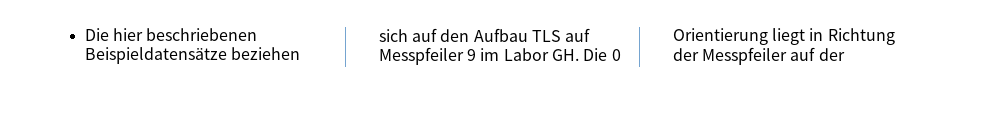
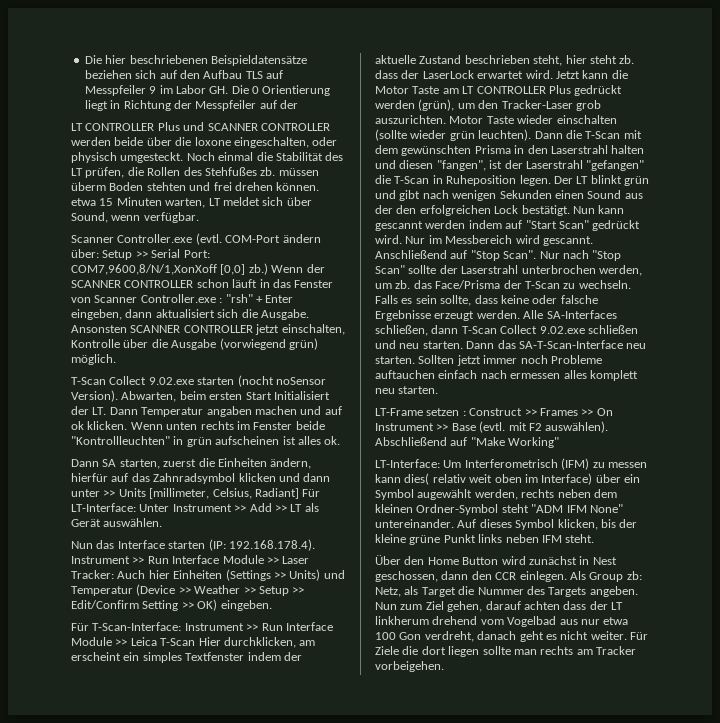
+ LT CONTROLLER Plus und SCANNER CONTROLLER werden beide über die loxone eingeschalten, oder physisch umgesteckt. Noch einmal die Stabilität des LT prüfen, die Rollen des Stehfußes zb. müssen überm Boden stehten und frei drehen können. etwa 15 Minuten warten, LT meldet sich über Sound, wenn verfügbar.
+ Scanner Controller.exe (evtl. COM-Port ändern über: Setup >> Serial Port: COM7,9600,8/N/1,XonXoff [0,0] zb.) Wenn der SCANNER CONTROLLER schon läuft in das Fenster von Scanner Controller.exe : "rsh" + Enter eingeben, dann aktualisiert sich die Ausgabe. Ansonsten SCANNER CONTROLLER jetzt einschalten, Kontrolle über die Ausgabe (vorwiegend grün) möglich.
+ T-Scan Collect 9.02.exe starten (nocht noSensor Version). Abwarten, beim ersten Start Initialisiert der LT. Dann Temperatur angaben machen und auf ok klicken. Wenn unten rechts im Fenster beide "Kontrollleuchten" in grün aufscheinen ist alles ok.
+ Dann SA starten, zuerst die Einheiten ändern, hierfür auf das Zahnradsymbol klicken und dann unter >> Units [millimeter, Celsius, Radiant] Für LT-Interface: Unter Instrument >> Add >> LT als Gerät auswählen.
+ Nun das Interface starten (IP: 192.168.178.4). Instrument >> Run Interface Module >> Laser Tracker: Auch hier Einheiten (Settings >> Units) und Temperatur (Device >> Weather >> Setup >> Edit/Confirm Setting >> OK) eingeben.
+ Für T-Scan-Interface: Instrument >> Run Interface Module >> Leica T-Scan Hier durchklicken, am erscheint ein simples Textfenster indem der aktuelle Zustand beschrieben steht, hier steht zb. dass der LaserLock erwartet wird. Jetzt kann die Motor Taste am LT CONTROLLER Plus gedrückt werden (grün), um den Tracker-Laser grob auszurichten. Motor Taste wieder einschalten (sollte wieder grün leuchten). Dann die T-Scan mit dem gewünschten Prisma in den Laserstrahl halten und diesen "fangen", ist der Laserstrahl "gefangen" die T-Scan in Ruheposition legen. Der LT blinkt grün und gibt nach wenigen Sekunden einen Sound aus der den erfolgreichen Lock bestätigt. Nun kann gescannt werden indem auf "Start Scan" gedrückt wird. Nur im Messbereich wird gescannt. Anschließend auf "Stop Scan". Nur nach "Stop Scan" sollte der Laserstrahl unterbrochen werden, um zb. das Face/Prisma der T-Scan zu wechseln. Falls es sein sollte, dass keine oder falsche Ergebnisse erzeugt werden. Alle SA-Interfaces schließen, dann T-Scan Collect 9.02.exe schließen und neu starten. Dann das SA-T-Scan-Interface neu starten. Sollten jetzt immer noch Probleme auftauchen einfach nach ermessen alles komplett neu starten.
+ LT-Frame setzen : Construct >> Frames >> On Instrument >> Base (evtl. mit F2 auswählen). Abschließend auf "Make Working"
+ LT-Interface: Um Interferometrisch (IFM) zu messen kann dies( relativ weit oben im Interface) über ein Symbol augewählt werden, rechts neben dem kleinen Ordner-Symbol steht "ADM IFM None" untereinander. Auf dieses Symbol klicken, bis der kleine grüne Punkt links neben IFM steht.
+ Über den Home Button wird zunächst in Nest geschossen, dann den CCR einlegen. Als Group zb: Netz, als Target die Nummer des Targets angeben. Nun zum Ziel gehen, darauf achten dass der LT linkherum drehend vom Vogelbad aus nur etwa 100 Gon verdreht, danach geht es nicht weiter. Für Ziele die dort liegen sollte man rechts am Tracker vorbeigehen.

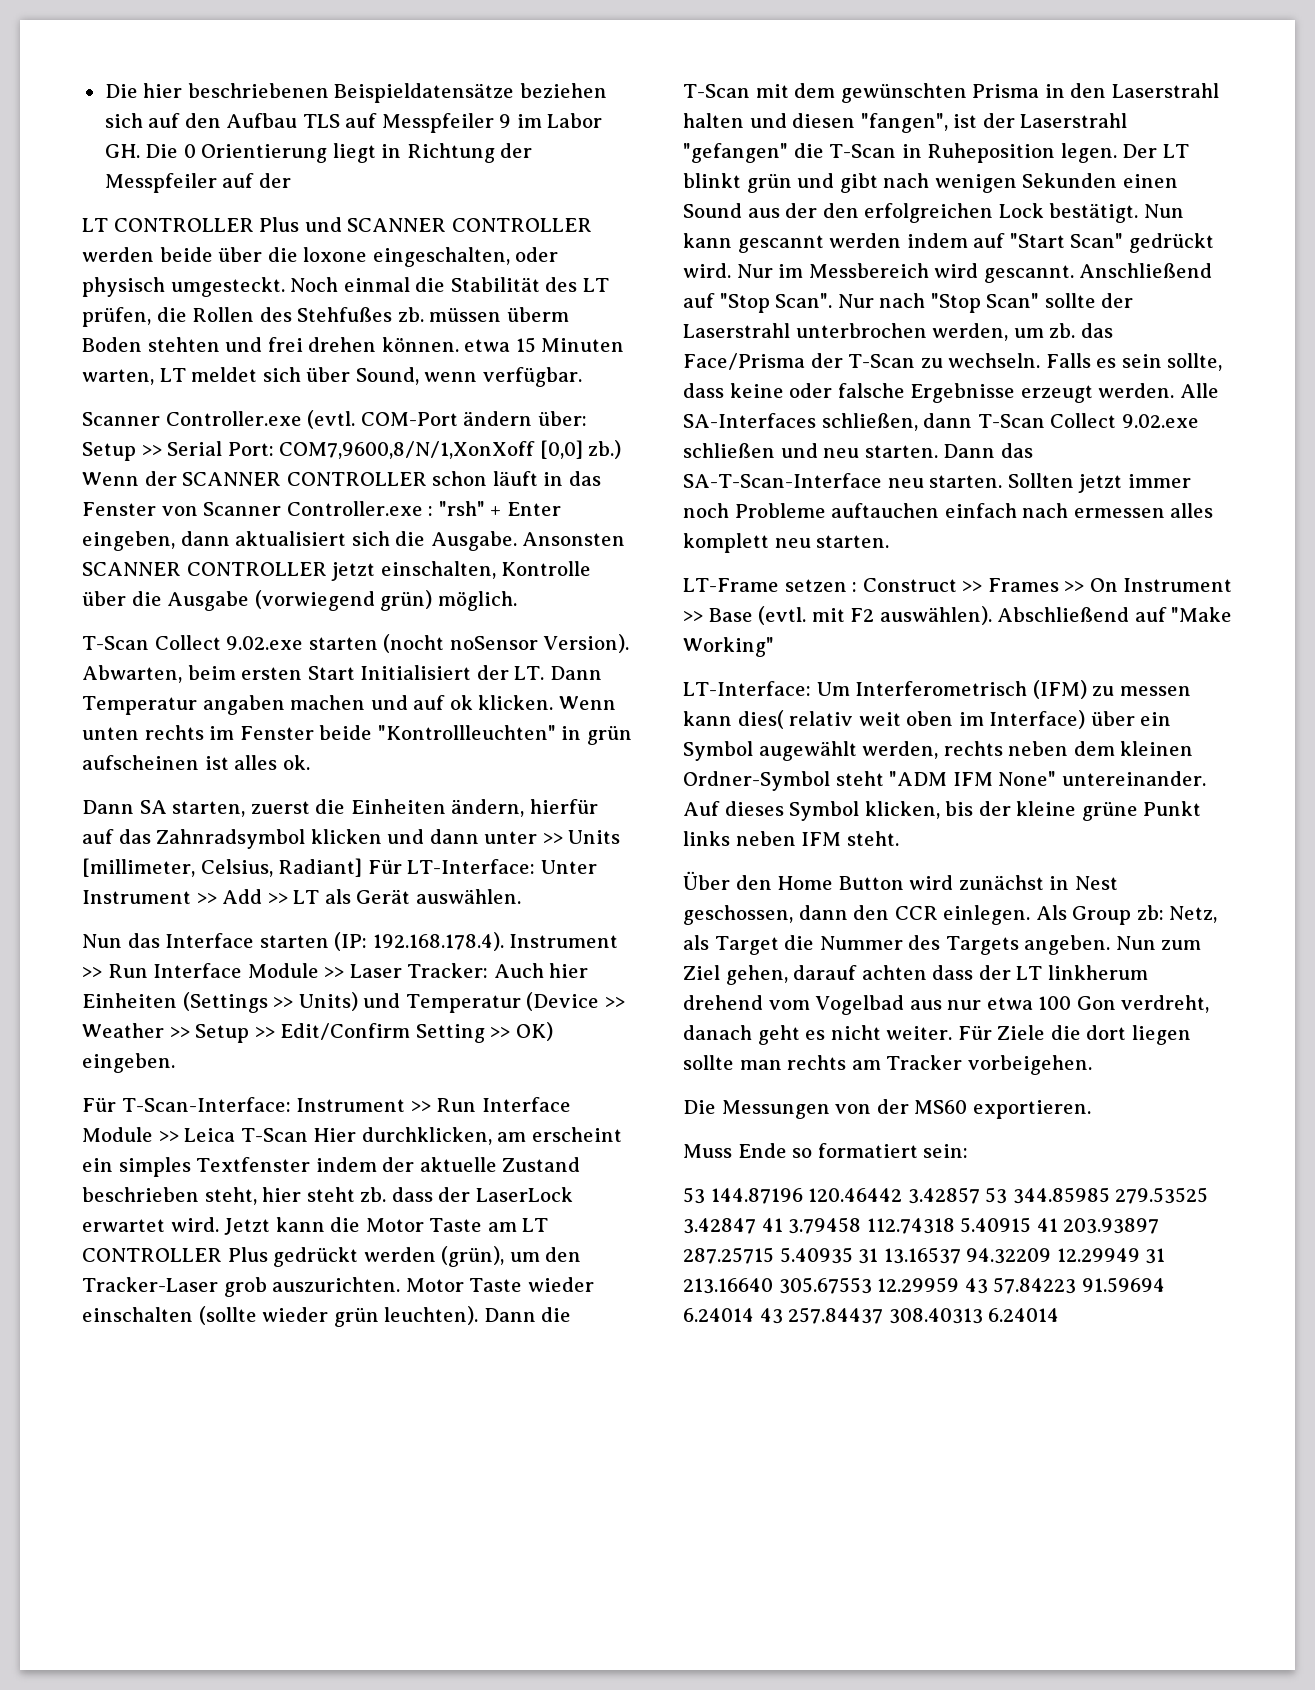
+ Die Messungen von der MS60 exportieren.
+ Muss Ende so formatiert sein:
+ 53 144.87196 120.46442 3.42857 53 344.85985 279.53525 3.42847 41 3.79458 112.74318 5.40915 41 203.93897 287.25715 5.40935 31 13.16537 94.32209 12.29949 31 213.16640 305.67553 12.29959 43 57.84223 91.59694 6.24014 43 257.84437 308.40313 6.24014

